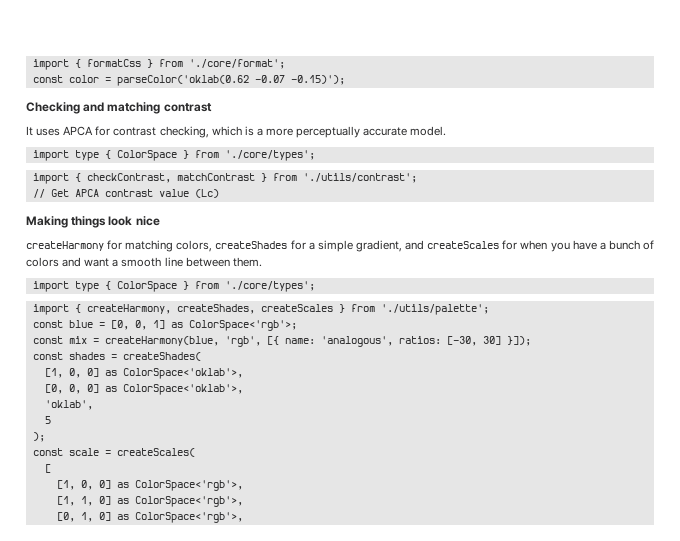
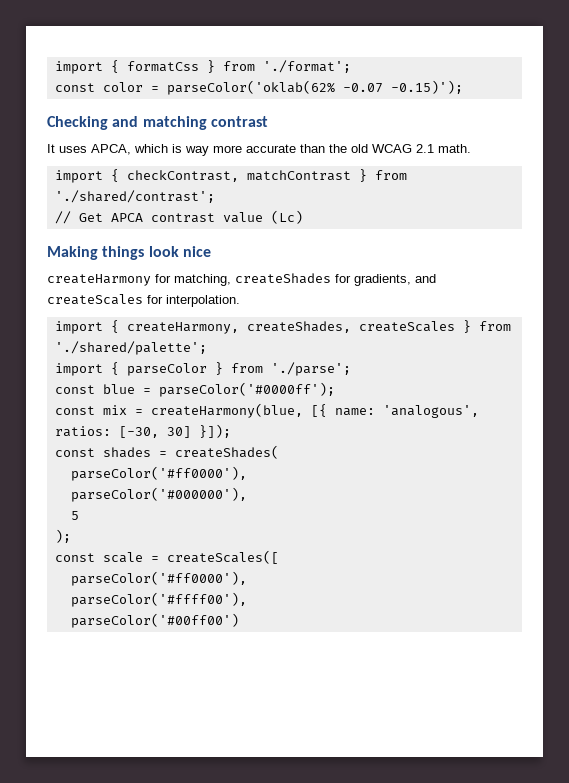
- import { formatCss } from './core/format';
+ import { formatCss } from './format';
- const color = parseColor('oklab(0.62 -0.07 -0.15)');
+ const color = parseColor('oklab(62% -0.07 -0.15)');
- It uses APCA for contrast checking, which is a more perceptually accurate model.
- import type { ColorSpace } from './core/types';
+ It uses APCA, which is way more accurate than the old WCAG 2.1 math.
- import { checkContrast, matchContrast } from './utils/contrast';
+ import { checkContrast, matchContrast } from './shared/contrast';
- createHarmony for matching colors, createShades for a simple gradient, and createScales for when you have a bunch of colors and want a smooth line between them.
- import type { ColorSpace } from './core/types';
+ createHarmony for matching, createShades for gradients, and createScales for interpolation.
- import { createHarmony, createShades, createScales } from './utils/palette';
- const blue = [0, 0, 1] as ColorSpace<'rgb'>;
+ import { createHarmony, createShades, createScales } from './shared/palette';
+ import { parseColor } from './parse';
+ const blue = parseColor('#0000ff');
- const mix = createHarmony(blue, 'rgb', [{ name: 'analogous', ratios: [-30, 30] }]);
+ const mix = createHarmony(blue, [{ name: 'analogous', ratios: [-30, 30] }]);
  const shades = createShades(
- [1, 0, 0] as ColorSpace<'oklab'>,
- [0, 0, 0] as ColorSpace<'oklab'>,
- 'oklab',
+ parseColor('#ff0000'),
+ parseColor('#000000'),
- const scale = createScales(
- [
- [1, 0, 0] as ColorSpace<'rgb'>,
- [1, 1, 0] as ColorSpace<'rgb'>,
- [0, 1, 0] as ColorSpace<'rgb'>,
+ const scale = createScales([
+ parseColor('#ff0000'),
+ parseColor('#ffff00'),
+ parseColor('#00ff00')

